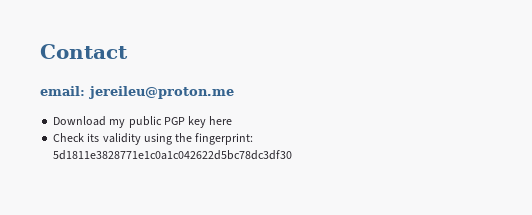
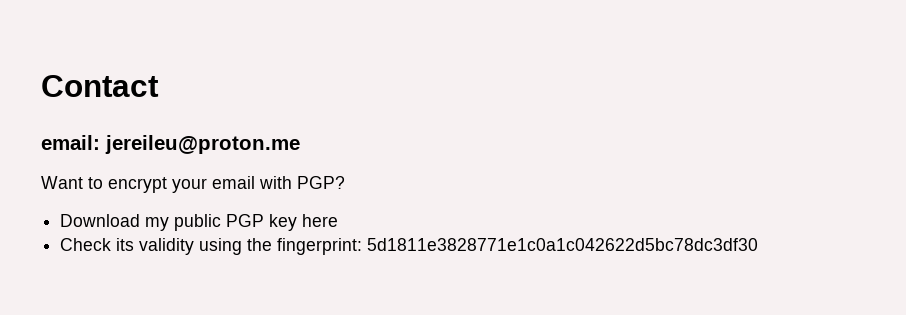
+ Want to encrypt your email with PGP?

